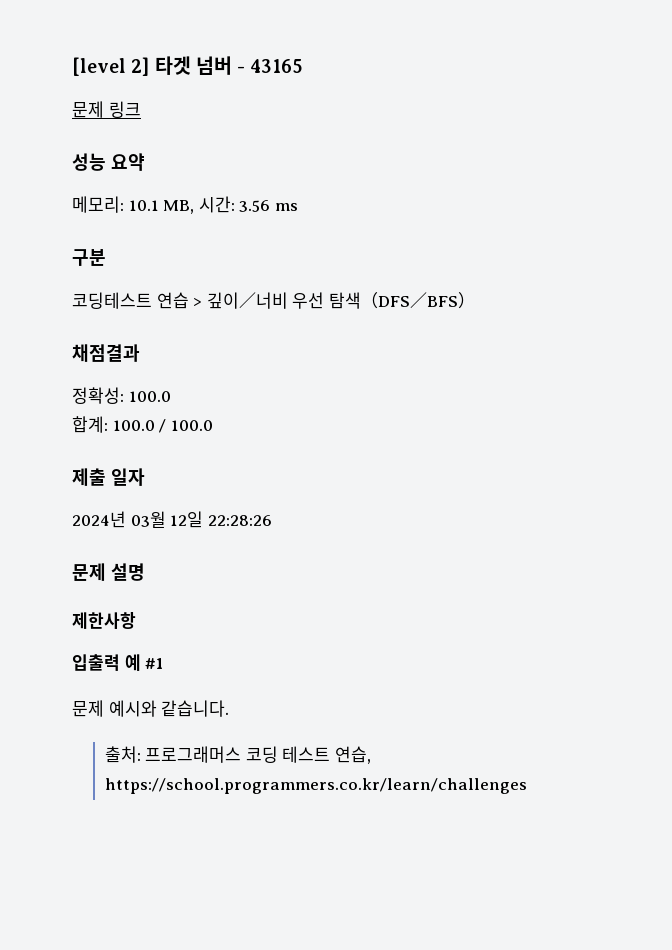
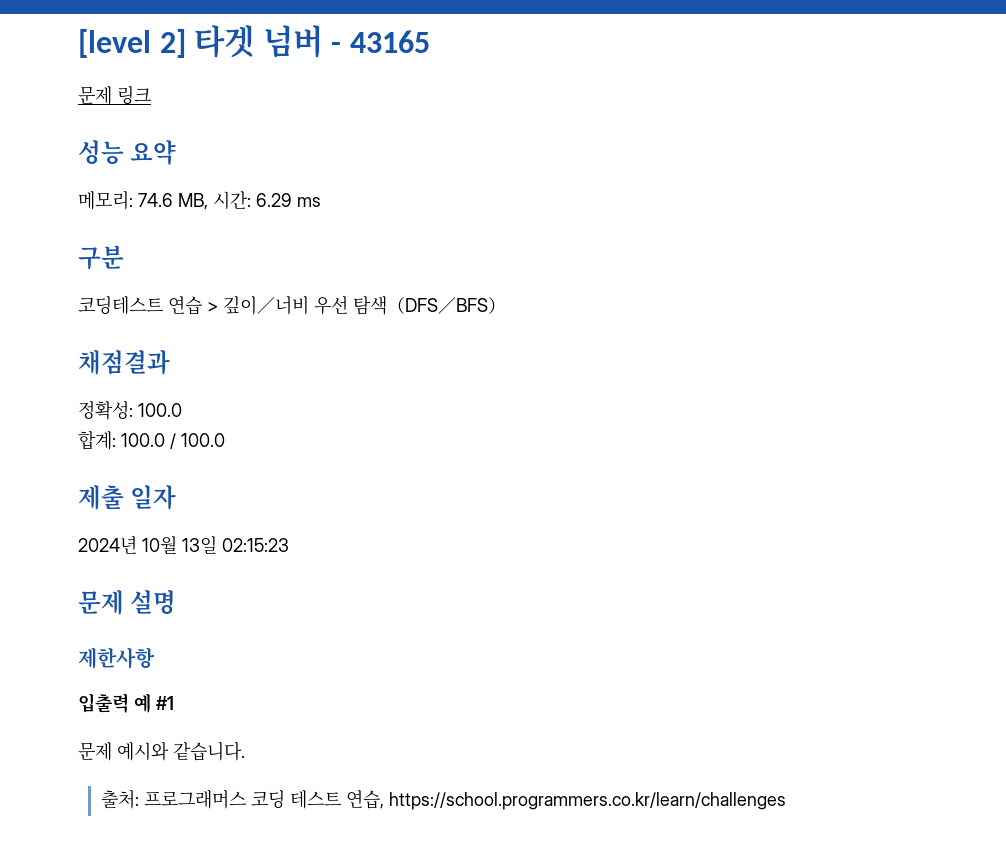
- 메모리: 10.1 MB, 시간: 3.56 ms
+ 메모리: 74.6 MB, 시간: 6.29 ms
- 2024년 03월 12일 22:28:26
+ 2024년 10월 13일 02:15:23

